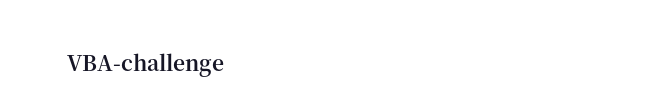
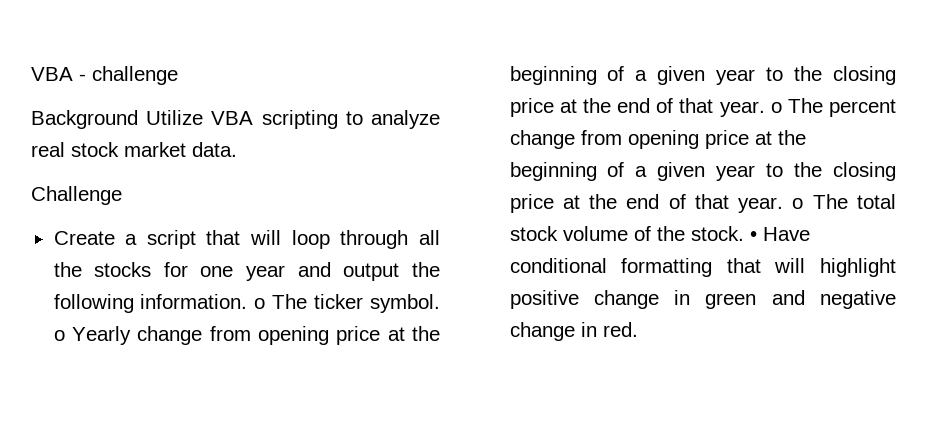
- VBA-challenge
+ VBA - challenge
+ Background Utilize VBA scripting to analyze real stock market data.
+ Challenge
+ Create a script that will loop through all the stocks for one year and output the following information. o The ticker symbol. o Yearly change from opening price at the beginning of a given year to the closing price at the end of that year. o The percent change from opening price at the beginning of a given year to the closing price at the end of that year. o The total stock volume of the stock. • Have conditional formatting that will highlight positive change in green and negative change in red.

